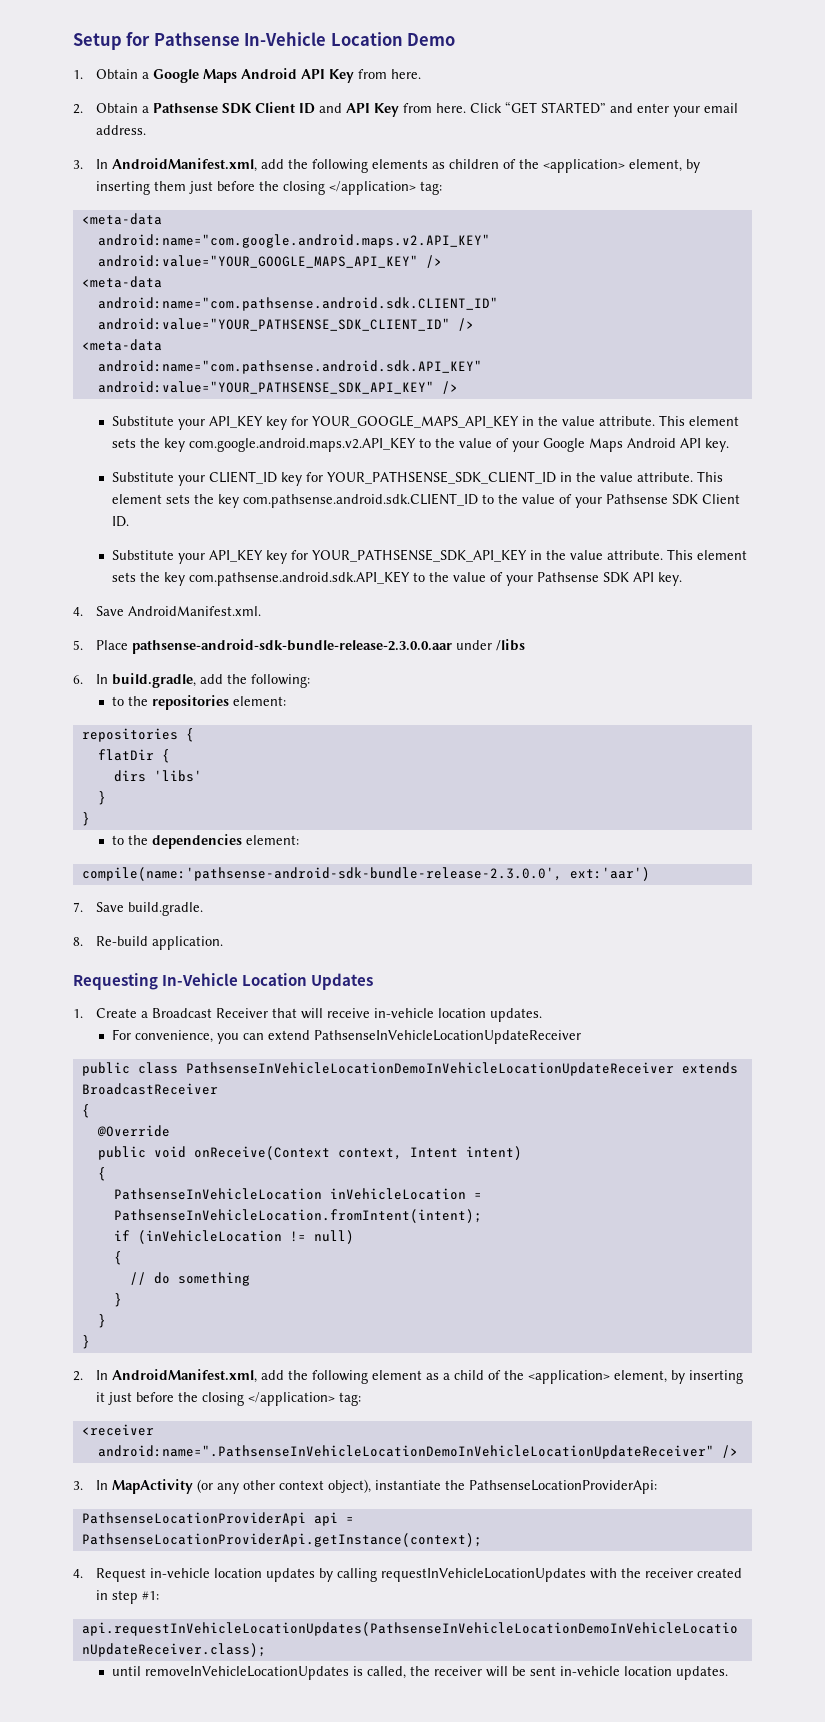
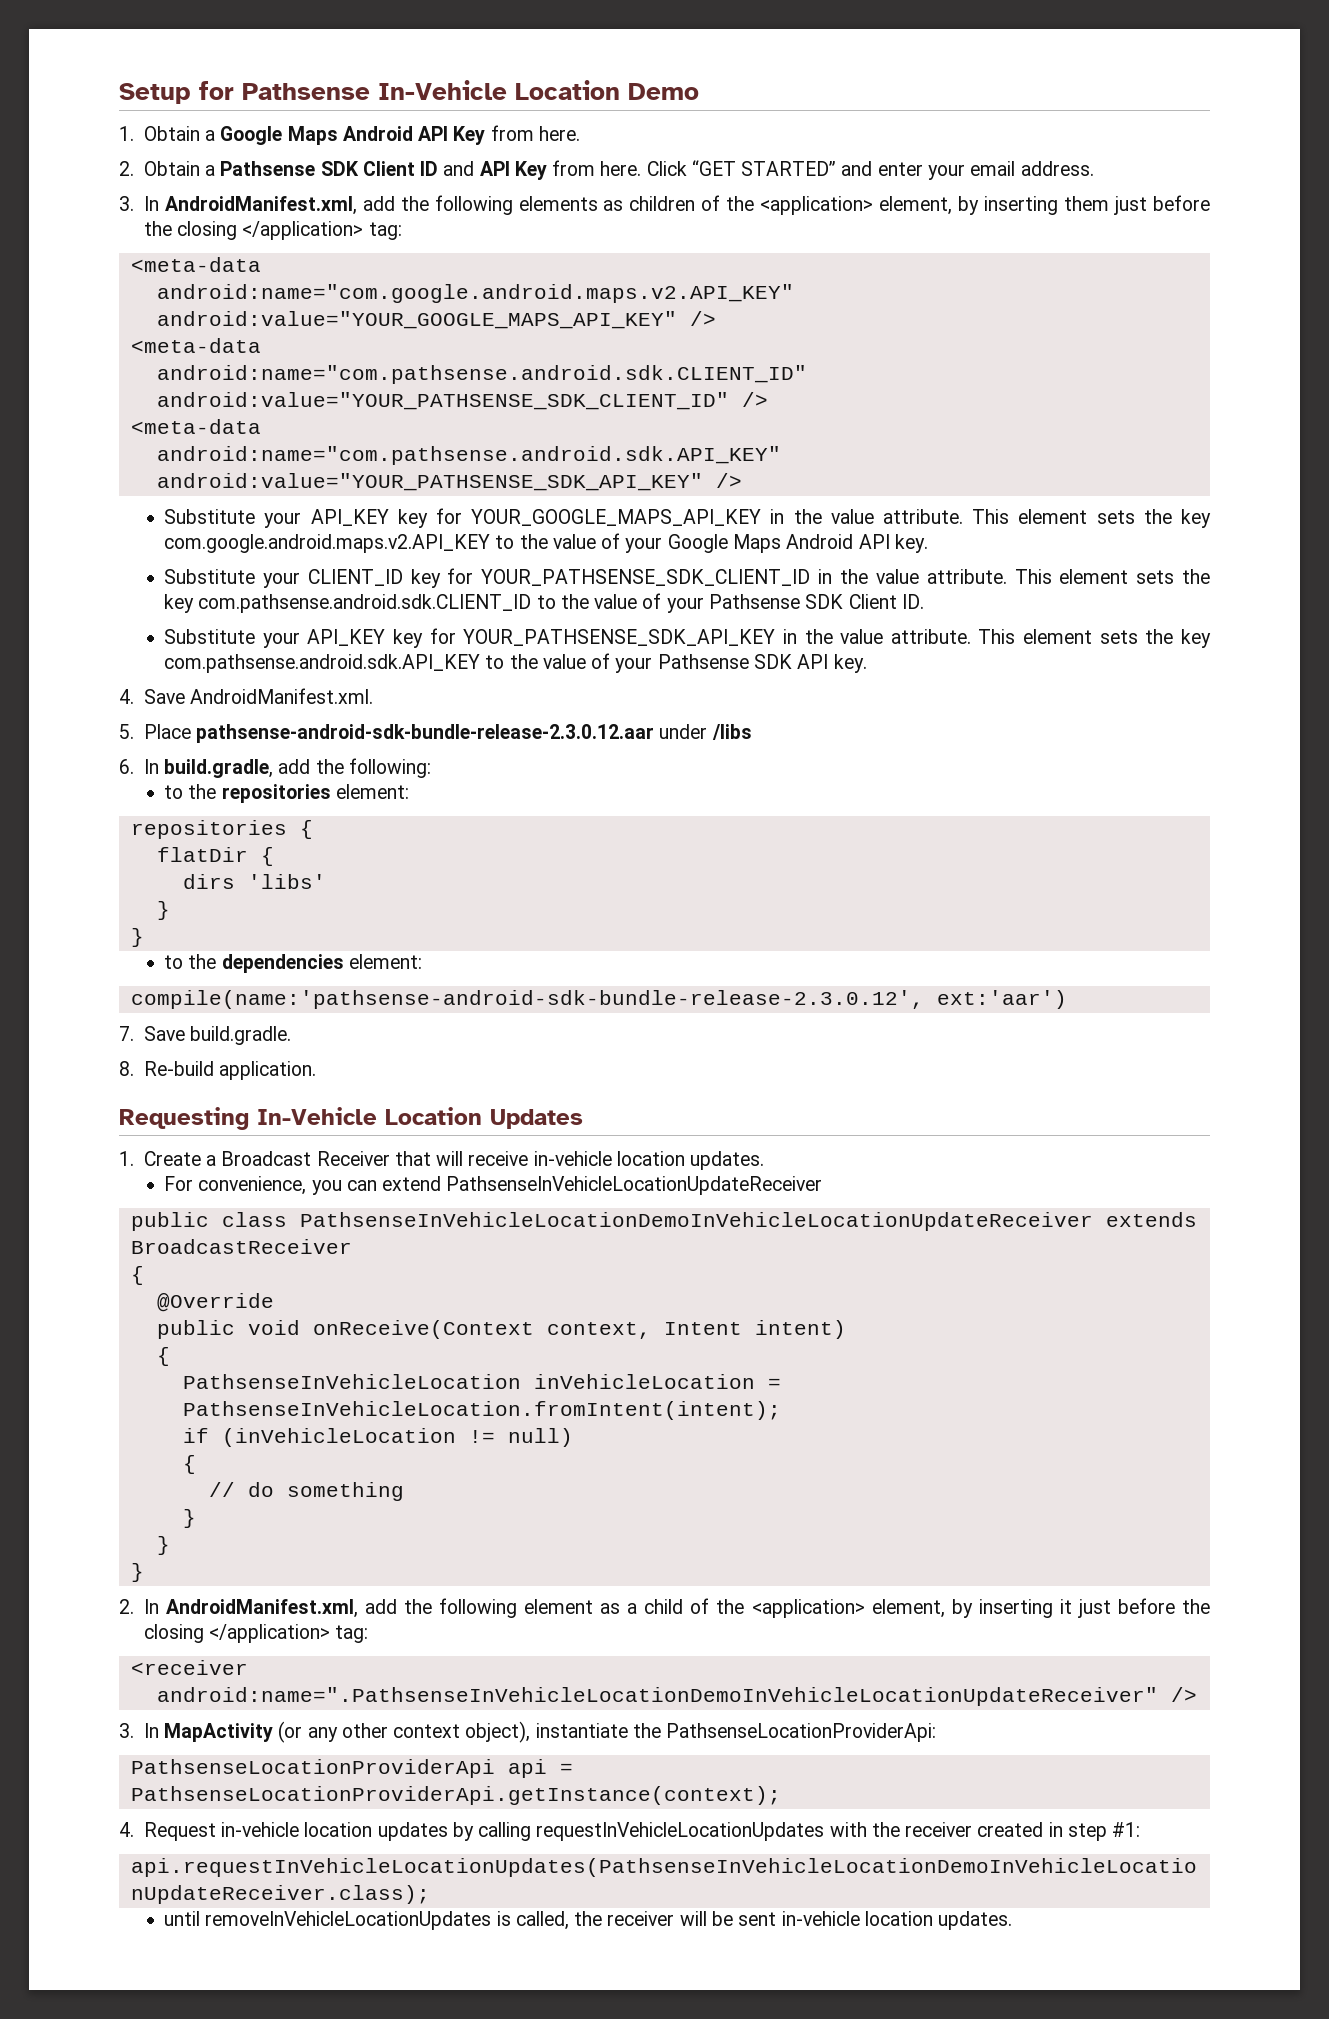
- 5. Place pathsense-android-sdk-bundle-release-2.3.0.0.aar under /libs
+ 5. Place pathsense-android-sdk-bundle-release-2.3.0.12.aar under /libs
- compile(name:'pathsense-android-sdk-bundle-release-2.3.0.0', ext:'aar')
+ compile(name:'pathsense-android-sdk-bundle-release-2.3.0.12', ext:'aar')

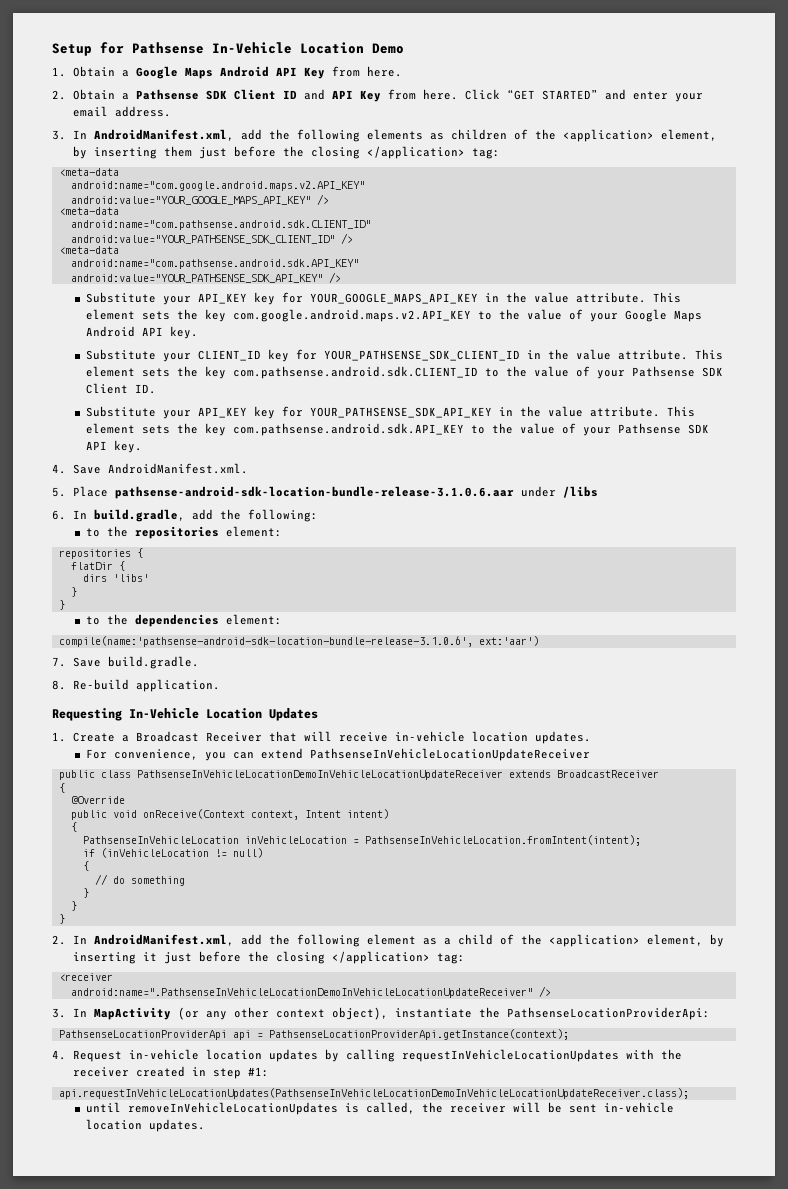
- 5. Place pathsense-android-sdk-bundle-release-2.3.0.12.aar under /libs
+ 5. Place pathsense-android-sdk-location-bundle-release-3.1.0.6.aar under /libs
- compile(name:'pathsense-android-sdk-bundle-release-2.3.0.12', ext:'aar')
+ compile(name:'pathsense-android-sdk-location-bundle-release-3.1.0.6', ext:'aar')

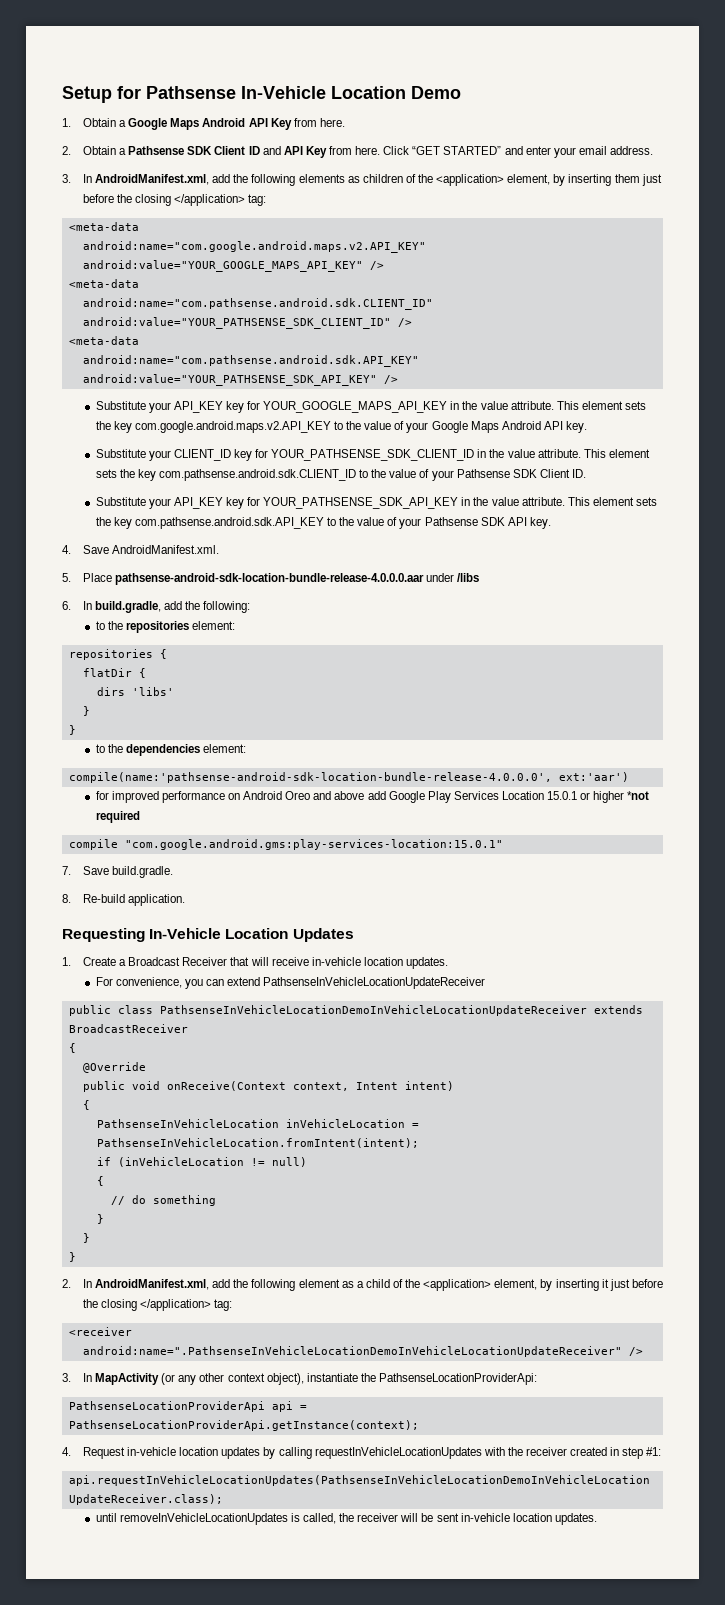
- 5. Place pathsense-android-sdk-location-bundle-release-3.1.0.6.aar under /libs
+ 5. Place pathsense-android-sdk-location-bundle-release-4.0.0.0.aar under /libs
- compile(name:'pathsense-android-sdk-location-bundle-release-3.1.0.6', ext:'aar')
+ compile(name:'pathsense-android-sdk-location-bundle-release-4.0.0.0', ext:'aar')
+ for improved performance on Android Oreo and above add Google Play Services Location 15.0.1 or higher *not required
+ compile "com.google.android.gms:play-services-location:15.0.1"

